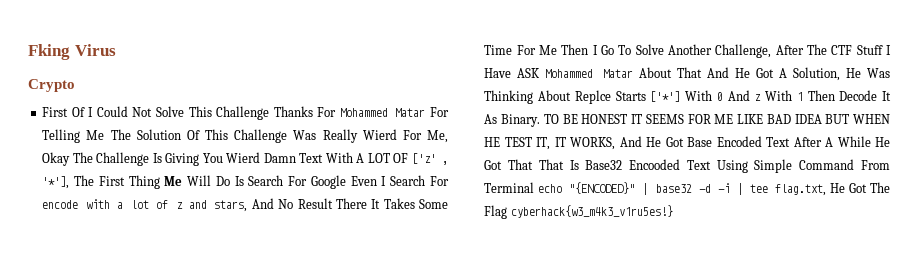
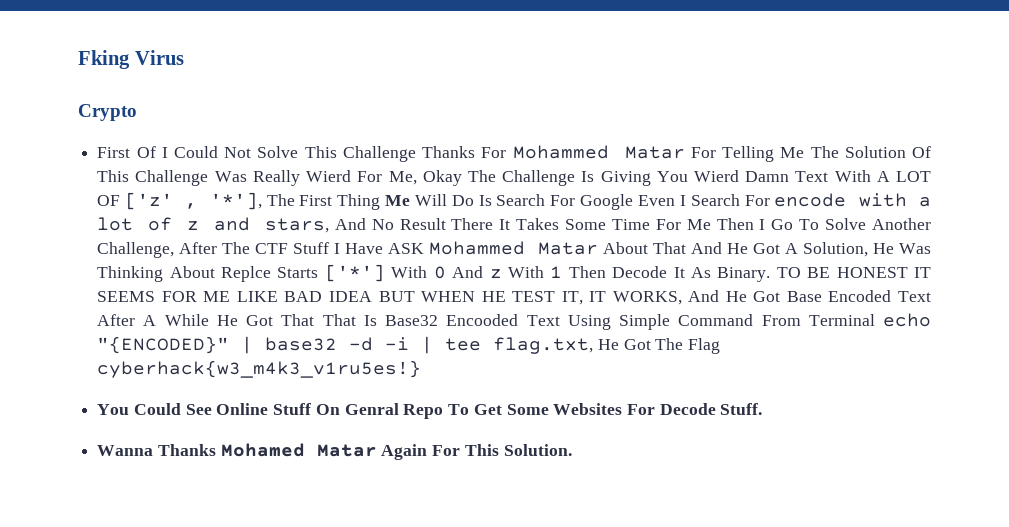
+ You Could See Online Stuff On Genral Repo To Get Some Websites For Decode Stuff.
+ Wanna Thanks Mohamed Matar Again For This Solution.

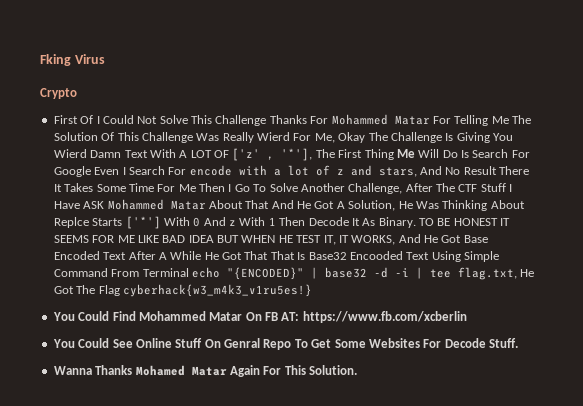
+ You Could Find Mohammed Matar On FB AT: https://www.fb.com/xcberlin

